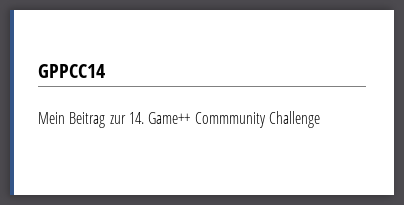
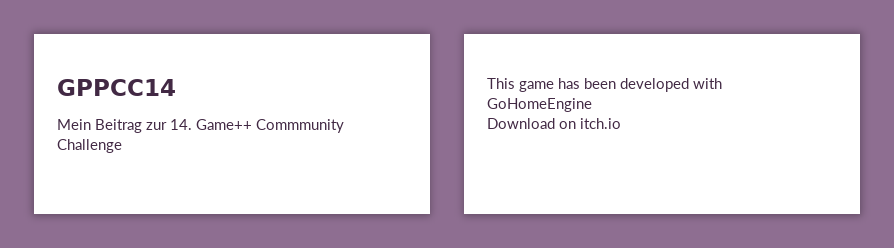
+ This game has been developed with GoHomeEngine
+ Download on itch.io

